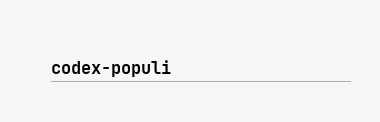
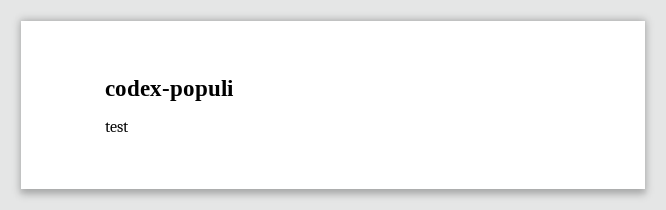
+ test

